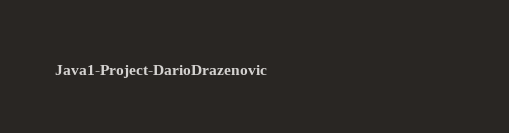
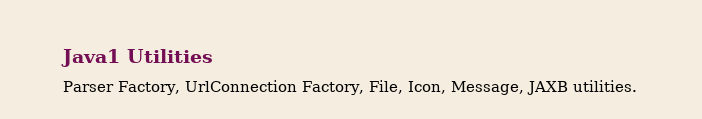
- Java1-Project-DarioDrazenovic
+ Java1 Utilities
+ Parser Factory, UrlConnection Factory, File, Icon, Message, JAXB utilities.

